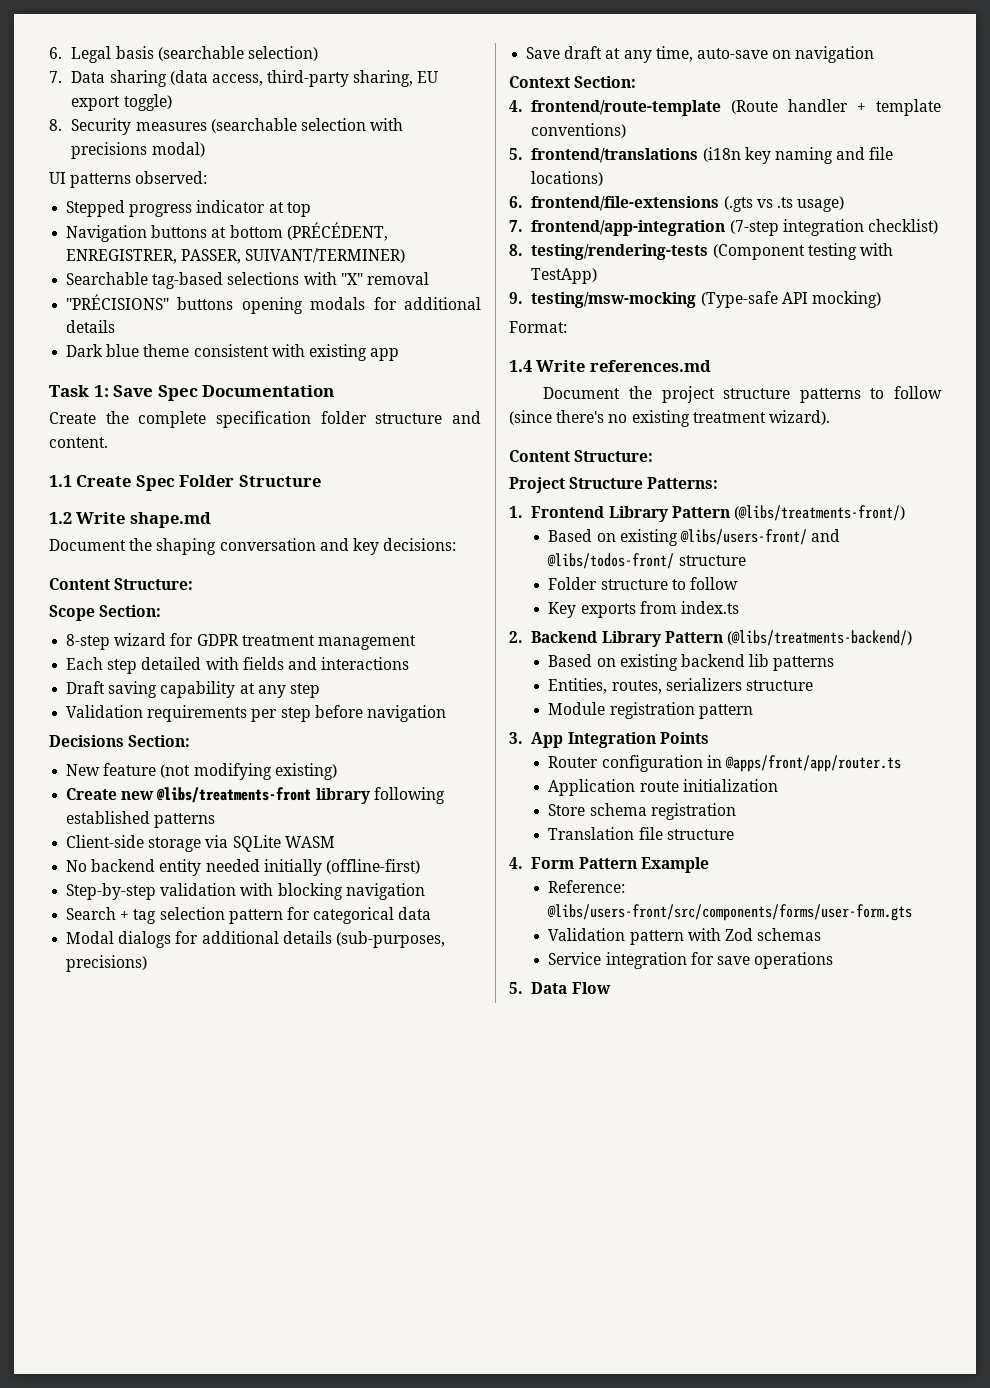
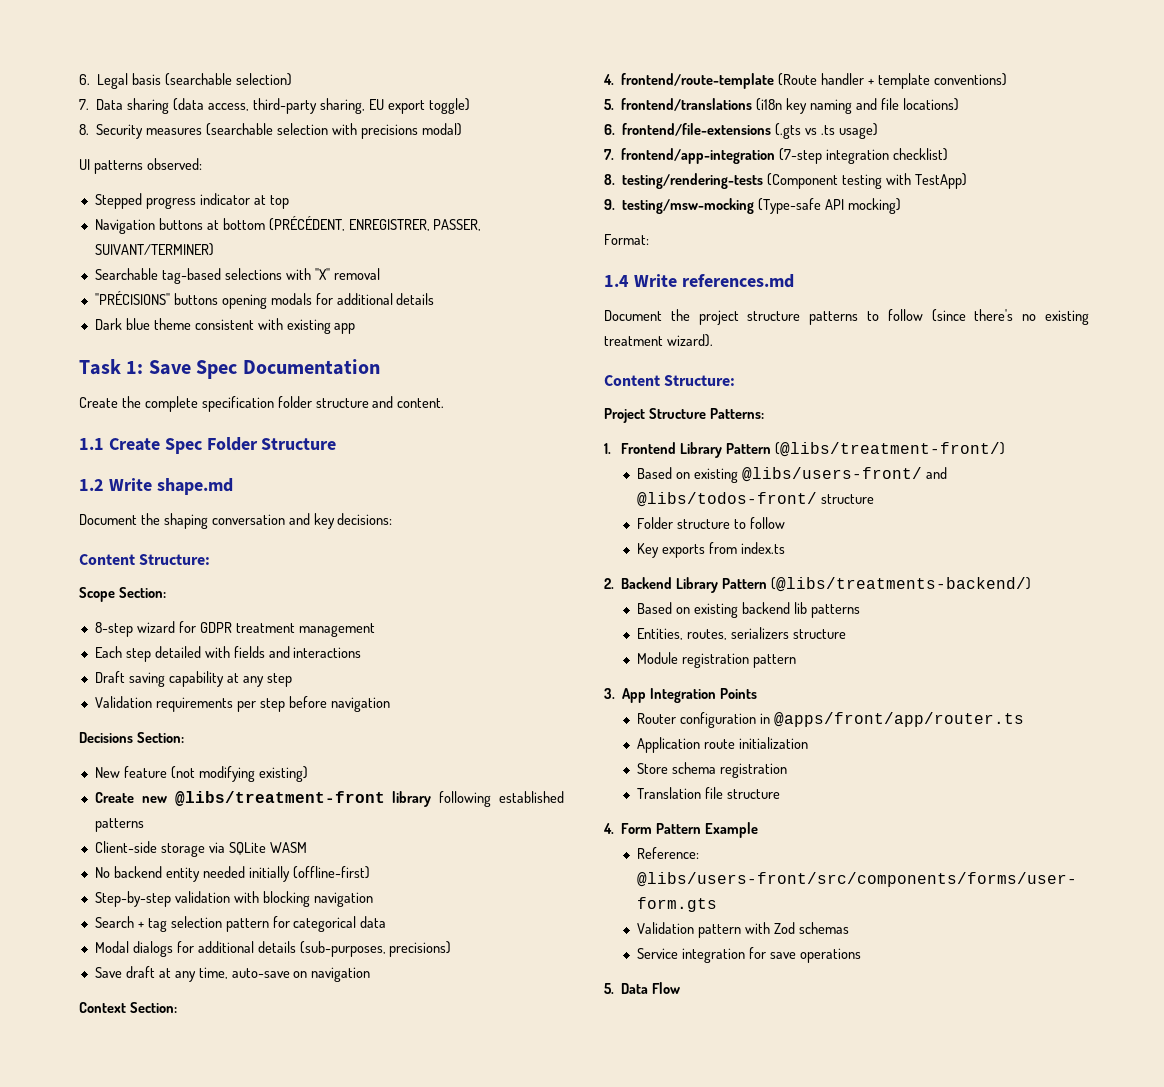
- Create new @libs/treatments-front library following established patterns
+ Create new @libs/treatment-front library following established patterns
- 1. Frontend Library Pattern (@libs/treatments-front/)
+ 1. Frontend Library Pattern (@libs/treatment-front/)

